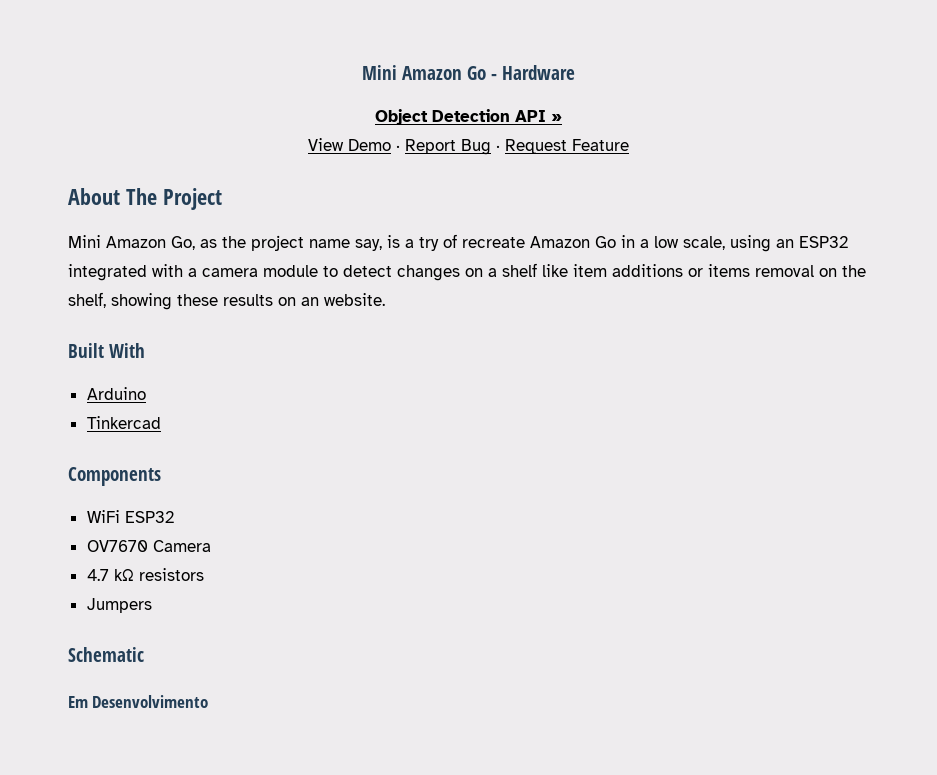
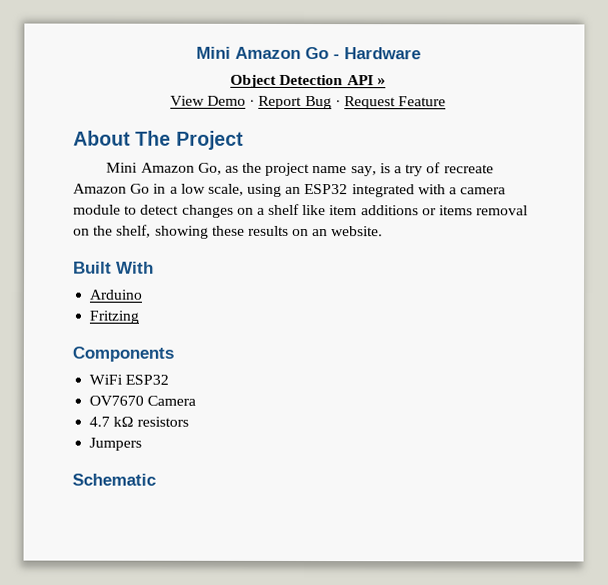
- Tinkercad
+ Fritzing
- Em Desenvolvimento

